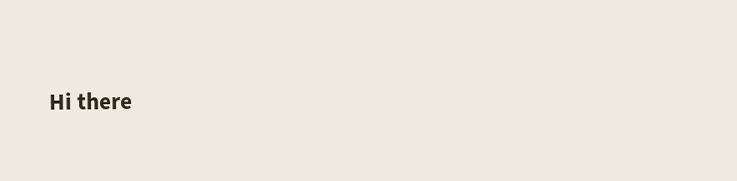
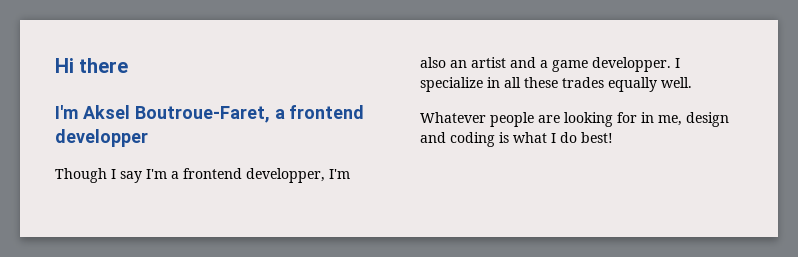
+ I'm Aksel Boutroue-Faret, a frontend developper
+ Though I say I'm a frontend developper, I'm also an artist and a game developper. I specialize in all these trades equally well.
+ Whatever people are looking for in me, design and coding is what I do best!

